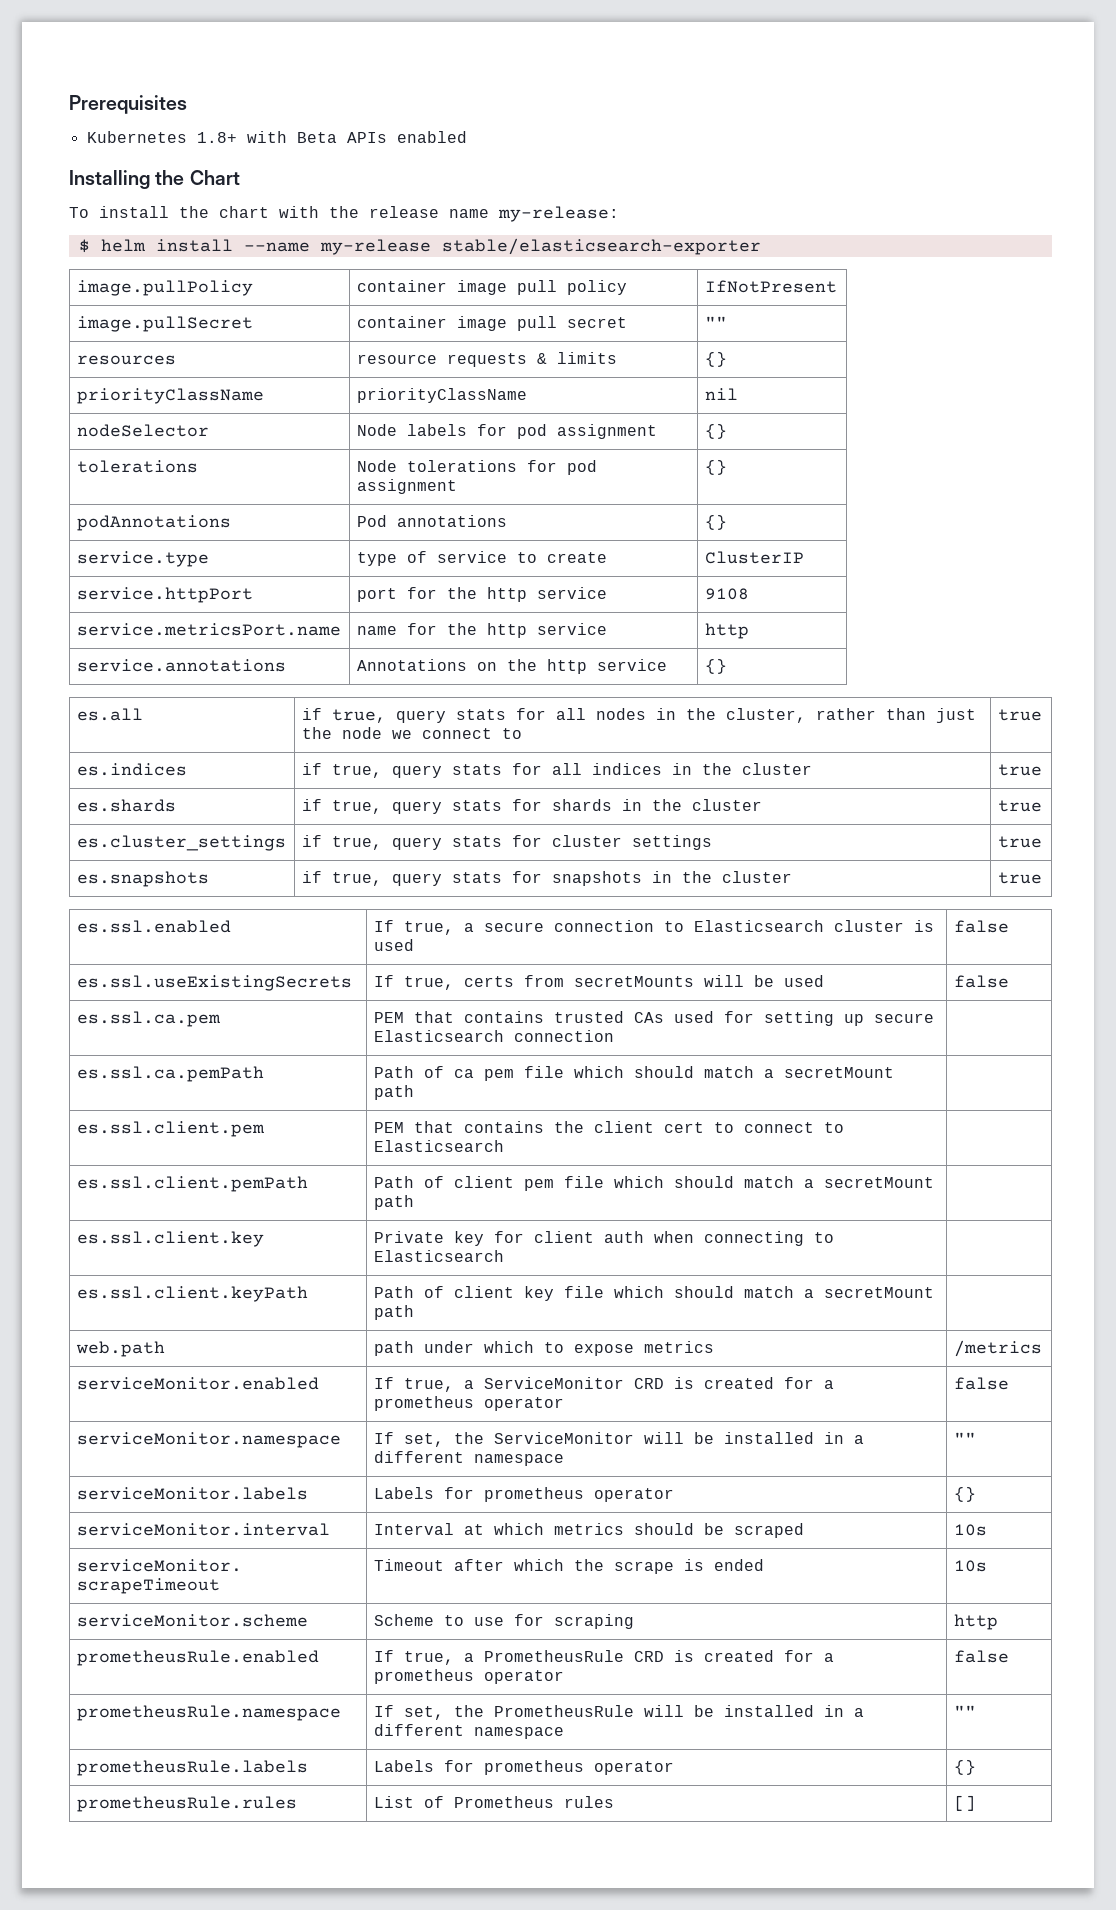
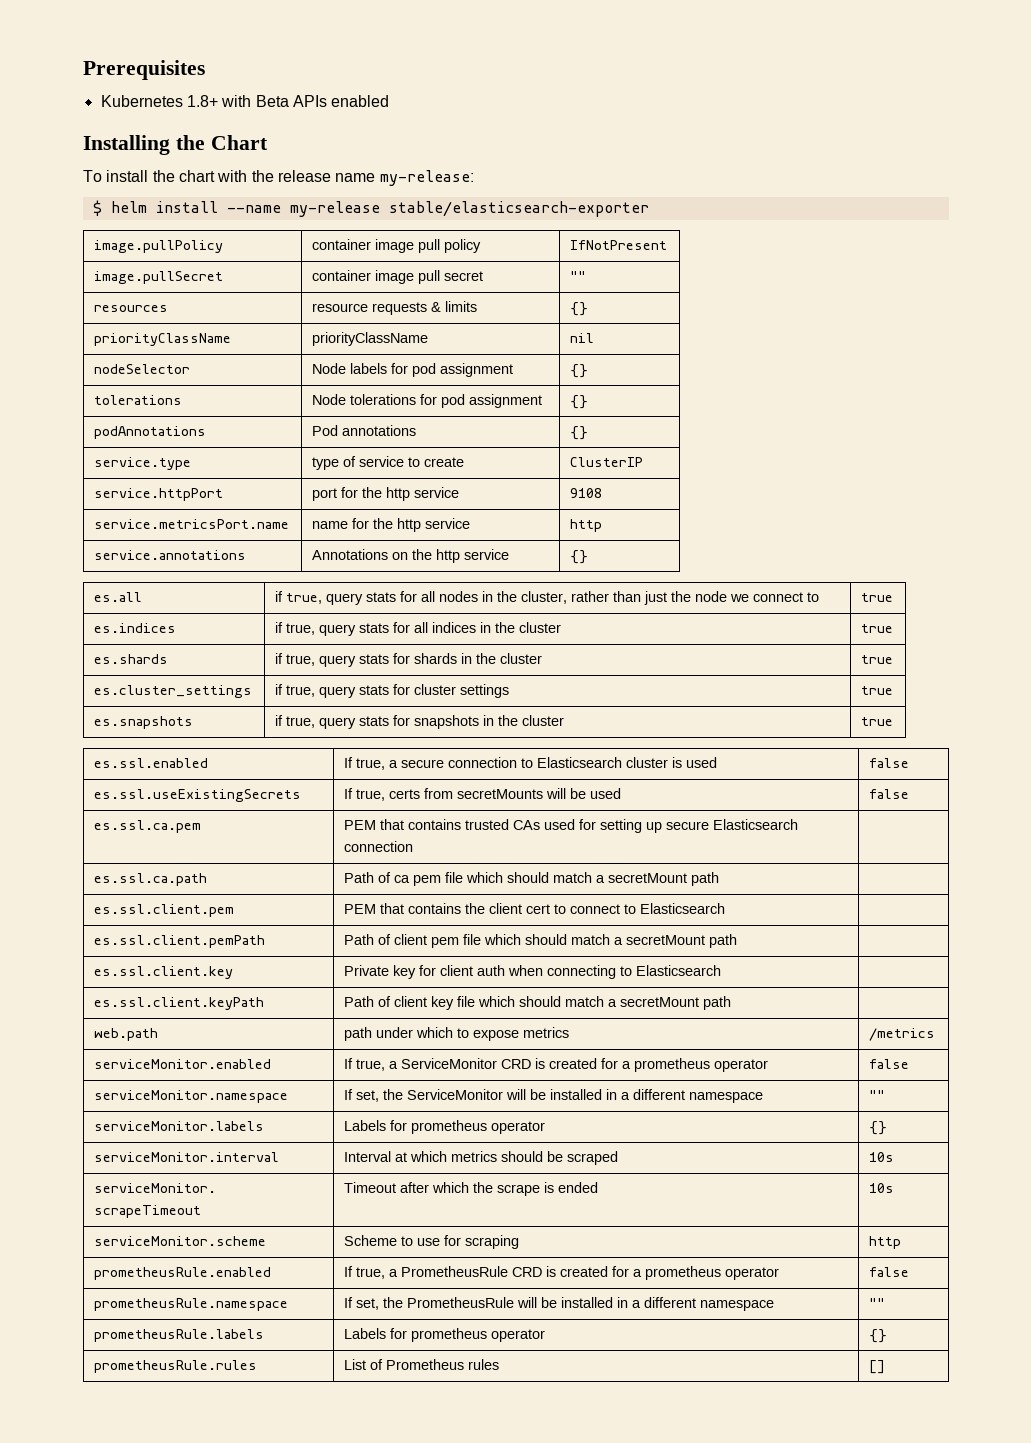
- es.ssl.ca.pemPath | Path of ca pem file which should match a secretMount path |
+ es.ssl.ca.path | Path of ca pem file which should match a secretMount path |

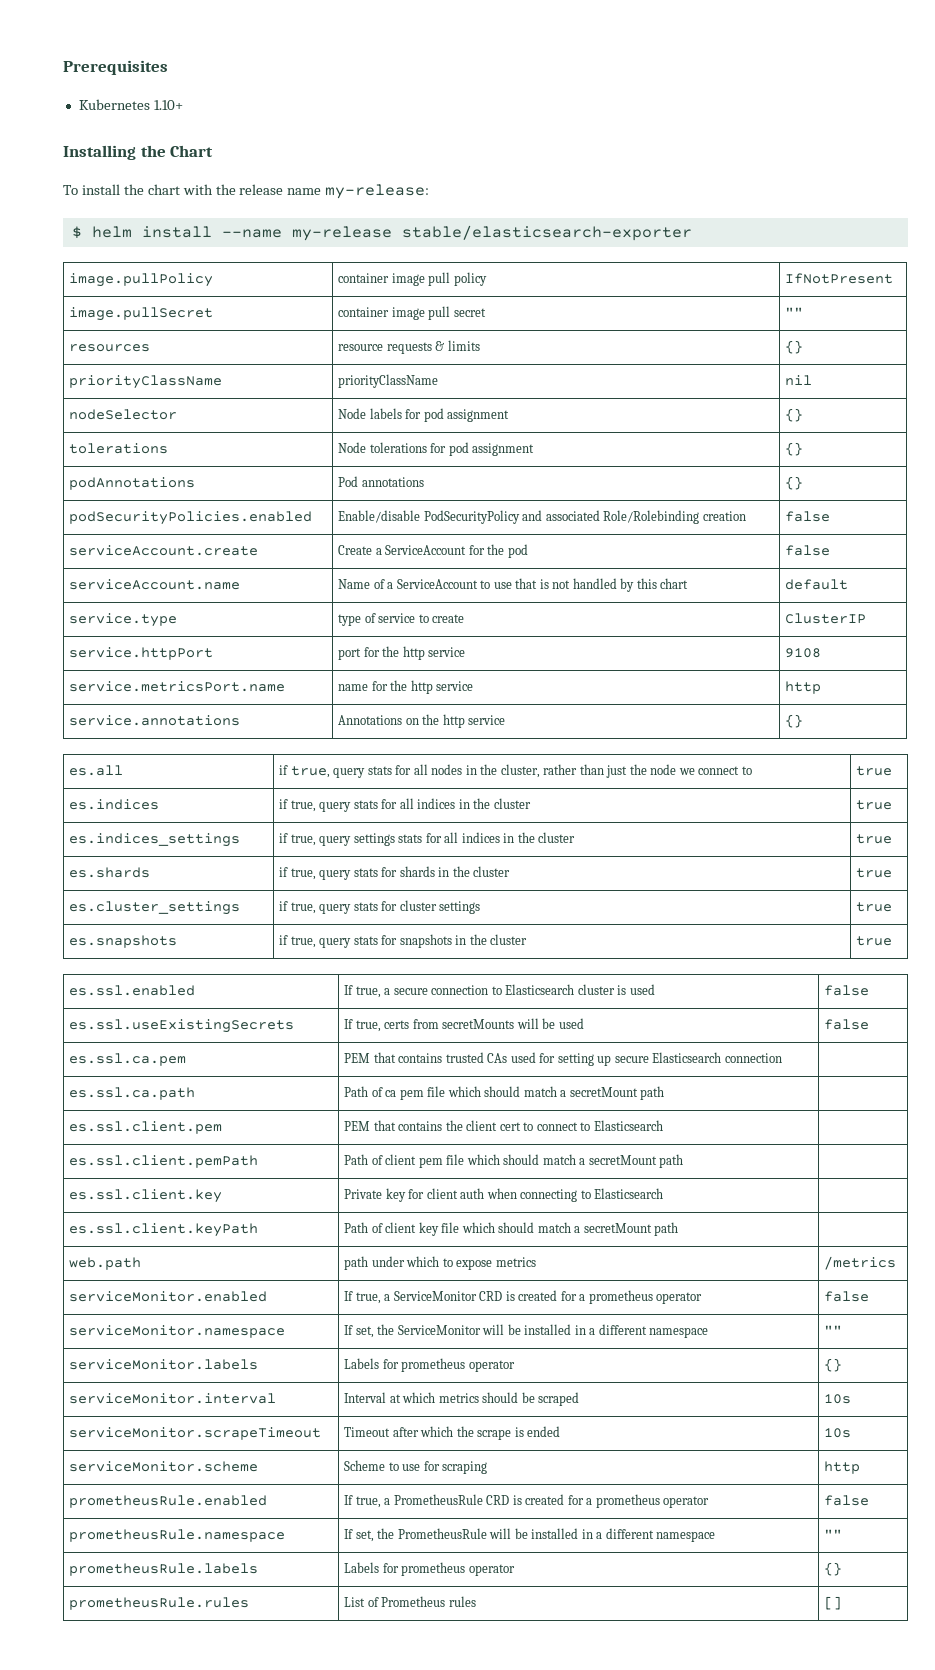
- Kubernetes 1.8+ with Beta APIs enabled
+ Kubernetes 1.10+
+ podSecurityPolicies.enabled | Enable/disable PodSecurityPolicy and associated Role/Rolebinding creation | false
+ serviceAccount.create | Create a ServiceAccount for the pod | false
+ serviceAccount.name | Name of a ServiceAccount to use that is not handled by this chart | default
+ es.indices_settings | if true, query settings stats for all indices in the cluster | true

